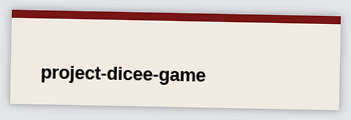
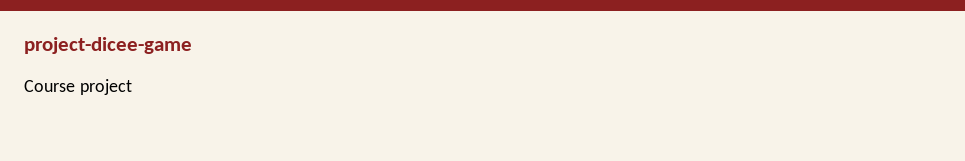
+ Course project

